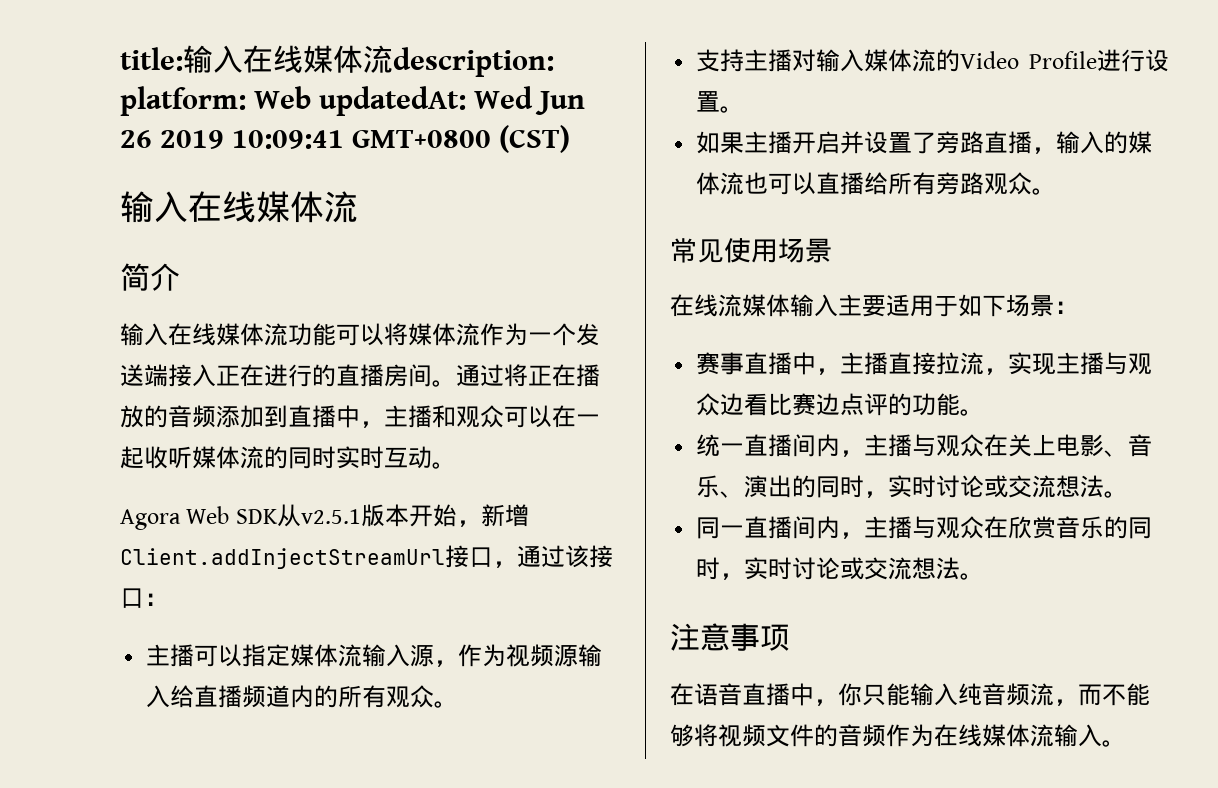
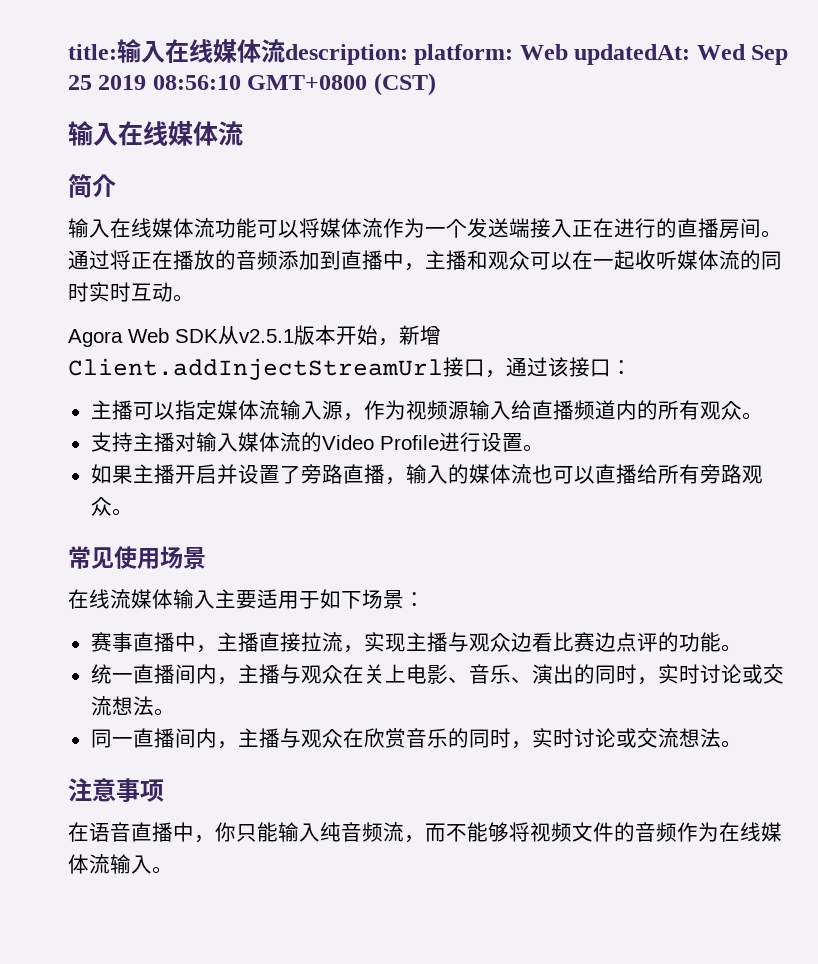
- title:输入在线媒体流description: platform: Web updatedAt: Wed Jun 26 2019 10:09:41 GMT+0800 (CST)
+ title:输入在线媒体流description: platform: Web updatedAt: Wed Sep 25 2019 08:56:10 GMT+0800 (CST)

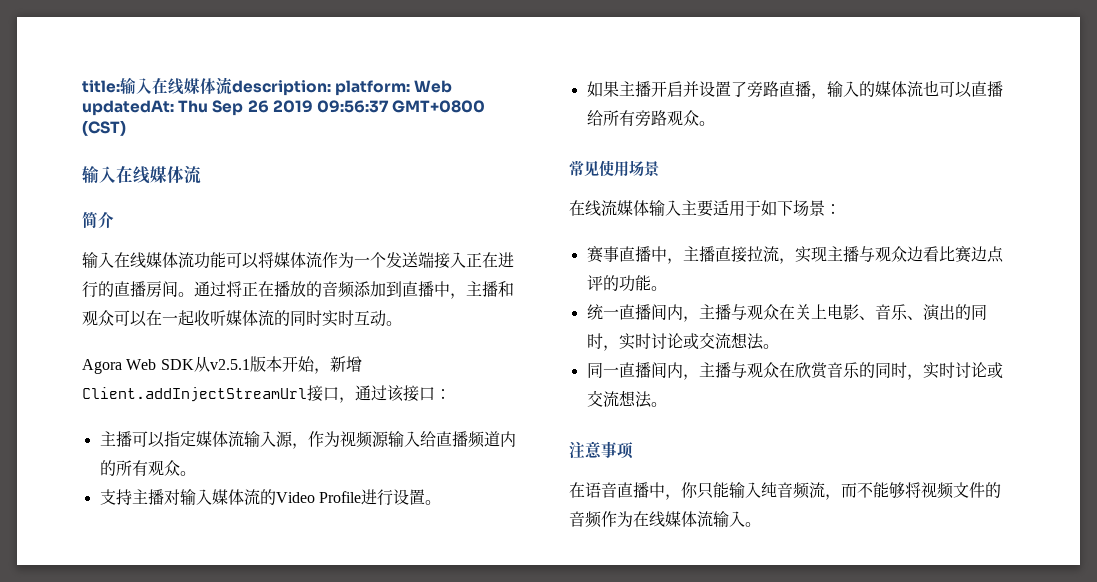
- title:输入在线媒体流description: platform: Web updatedAt: Wed Sep 25 2019 08:56:10 GMT+0800 (CST)
+ title:输入在线媒体流description: platform: Web updatedAt: Thu Sep 26 2019 09:56:37 GMT+0800 (CST)

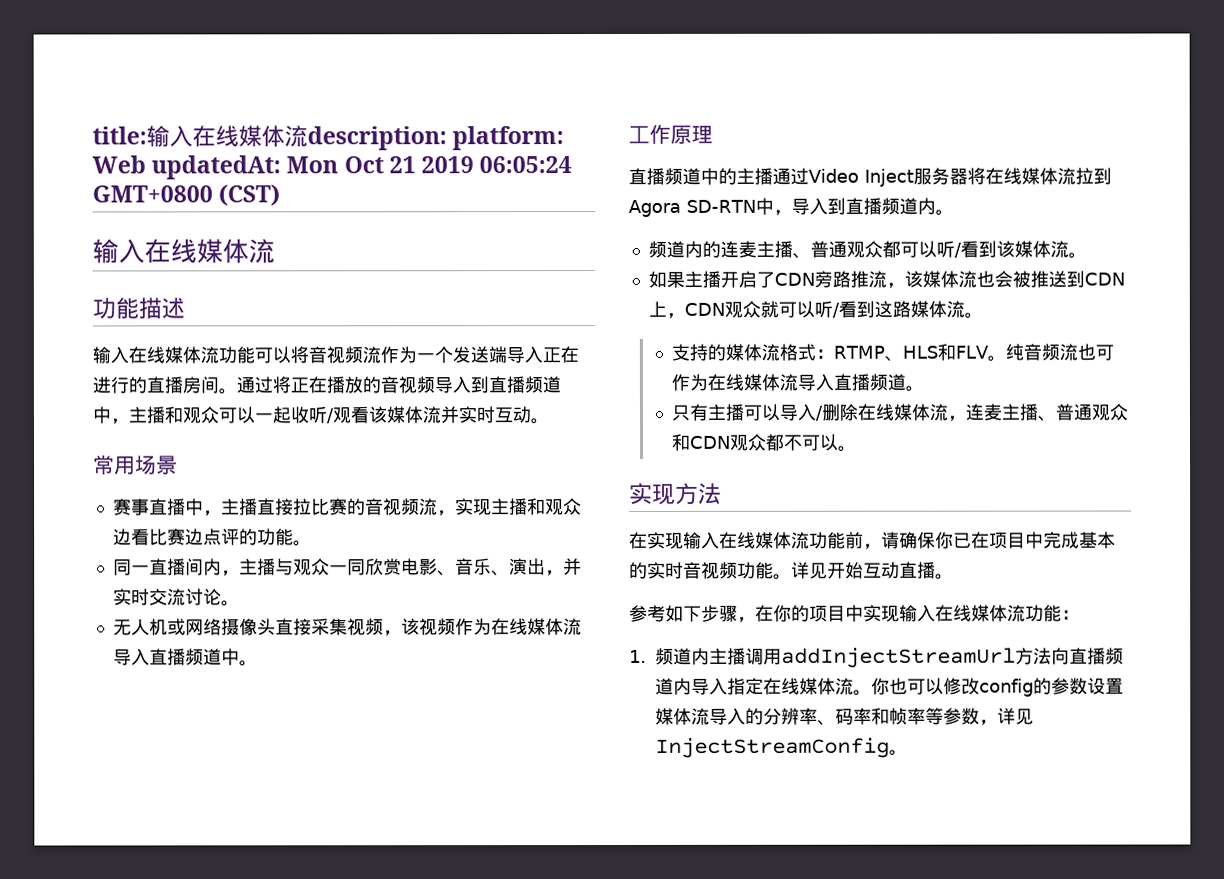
- title:输入在线媒体流description: platform: Web updatedAt: Thu Sep 26 2019 09:56:37 GMT+0800 (CST)
+ title:输入在线媒体流description: platform: Web updatedAt: Mon Oct 21 2019 06:05:24 GMT+0800 (CST)
- 简介
+ 功能描述
- 输入在线媒体流功能可以将媒体流作为一个发送端接入正在进行的直播房间。
+ 输入在线媒体流功能可以将音视频流作为一个发送端导入正在进行的直播房间。
- 通过将正在播放的音频添加到直播中，主播和观众可以在一起收听媒体流的同时实时互动。
- Agora Web SDK从v2.5.1版本开始，新增Client.addInjectStreamUrl接口，通过该接口：
- 主播可以指定媒体流输入源，作为视频源输入给直播频道内的所有观众。
- 支持主播对输入媒体流的Video Profile进行设置。
- 如果主播开启并设置了旁路直播，输入的媒体流也可以直播给所有旁路观众。
+ 通过将正在播放的音视频导入到直播频道中，主播和观众可以一起收听/观看该媒体流并实时互动。
- 常见使用场景
+ 常用场景
- 在线流媒体输入主要适用于如下场景：
- 赛事直播中，主播直接拉流，实现主播与观众边看比赛边点评的功能。
+ 赛事直播中，主播直接拉比赛的音视频流，实现主播和观众边看比赛边点评的功能。
- 统一直播间内，主播与观众在关上电影、音乐、演出的同时，实时讨论或交流想法。
- 同一直播间内，主播与观众在欣赏音乐的同时，实时讨论或交流想法。
- 注意事项
- 在语音直播中，你只能输入纯音频流，而不能够将视频文件的音频作为在线媒体流输入。
+ 同一直播间内，主播与观众一同欣赏电影、音乐、演出，并实时交流讨论。
+ 无人机或网络摄像头直接采集视频，该视频作为在线媒体流导入直播频道中。
+ 工作原理
+ 直播频道中的主播通过Video Inject服务器将在线媒体流拉到Agora SD-RTN中，导入到直播频道内。
+ 频道内的连麦主播、普通观众都可以听/看到该媒体流。
+ 如果主播开启了CDN旁路推流，该媒体流也会被推送到CDN上，CDN观众就可以听/看到这路媒体流。
+ 支持的媒体流格式：RTMP、HLS和FLV。纯音频流也可作为在线媒体流导入直播频道。
+ 只有主播可以导入/删除在线媒体流，连麦主播、普通观众和CDN观众都不可以。
+ 实现方法
+ 在实现输入在线媒体流功能前，请确保你已在项目中完成基本的实时音视频功能。详见开始互动直播。
+ 参考如下步骤，在你的项目中实现输入在线媒体流功能：
+ 1.频道内主播调用addInjectStreamUrl方法向直播频道内导入指定在线媒体流。你也可以修改config的参数设置媒体流导入的分辨率、码率和帧率等参数，详见InjectStreamConfig。

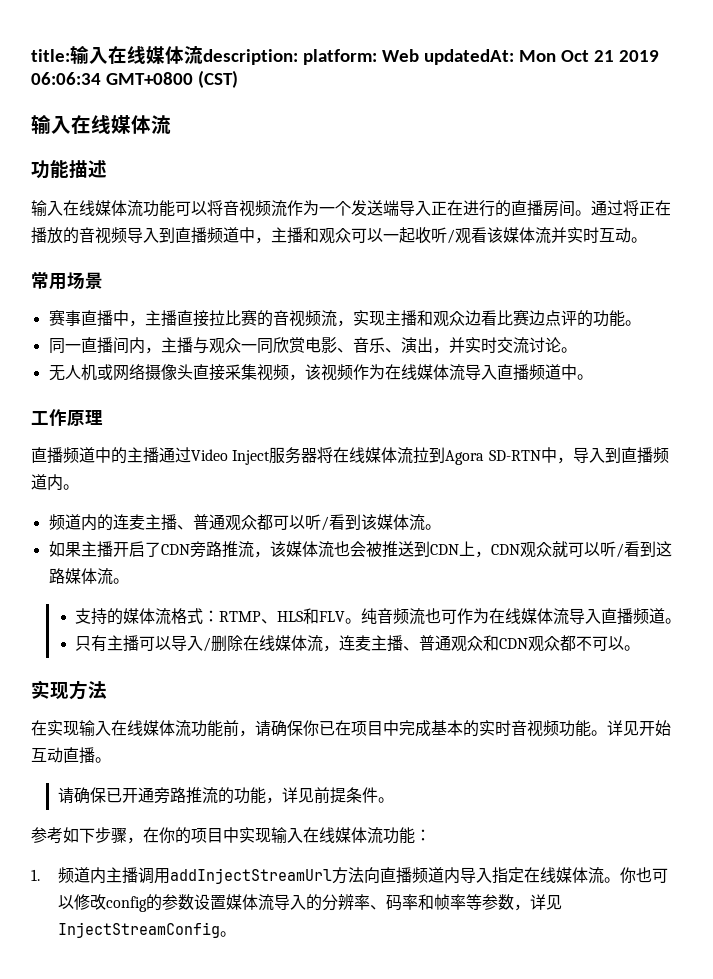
- title:输入在线媒体流description: platform: Web updatedAt: Mon Oct 21 2019 06:05:24 GMT+0800 (CST)
+ title:输入在线媒体流description: platform: Web updatedAt: Mon Oct 21 2019 06:06:34 GMT+0800 (CST)
+ 请确保已开通旁路推流的功能，详见前提条件。

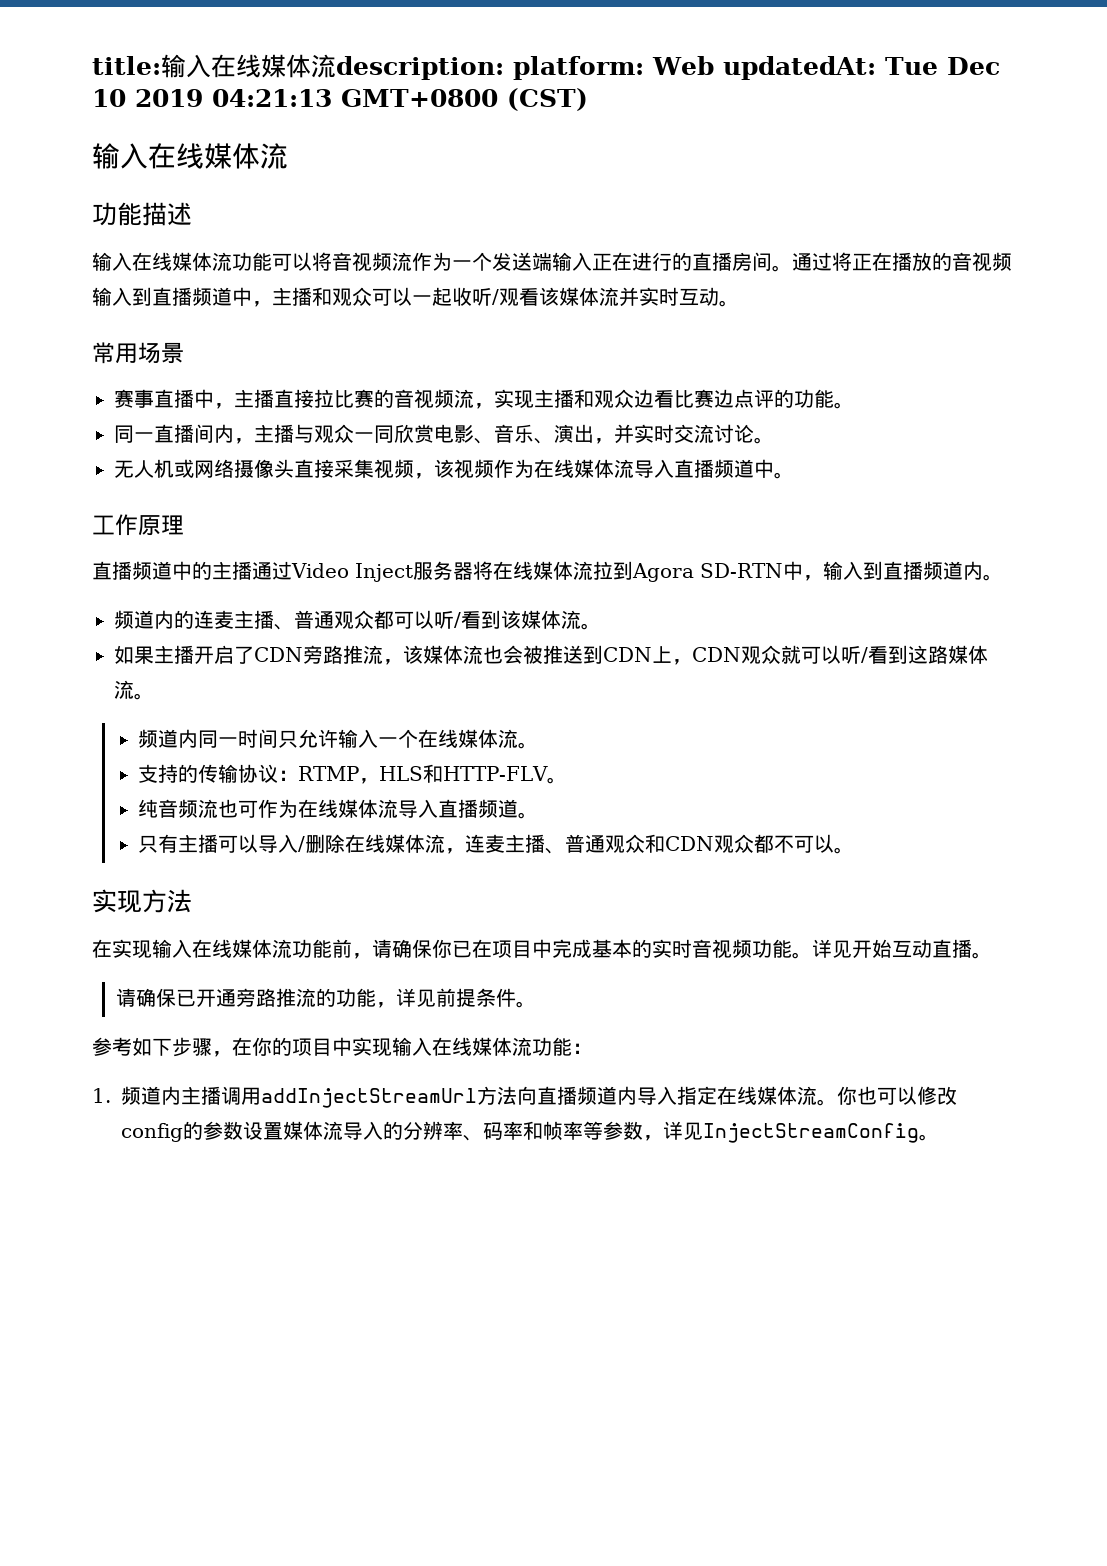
- title:输入在线媒体流description: platform: Web updatedAt: Mon Oct 21 2019 06:06:34 GMT+0800 (CST)
+ title:输入在线媒体流description: platform: Web updatedAt: Tue Dec 10 2019 04:21:13 GMT+0800 (CST)
- 输入在线媒体流功能可以将音视频流作为一个发送端导入正在进行的直播房间。
+ 输入在线媒体流功能可以将音视频流作为一个发送端输入正在进行的直播房间。
- 通过将正在播放的音视频导入到直播频道中，主播和观众可以一起收听/观看该媒体流并实时互动。
+ 通过将正在播放的音视频输入到直播频道中，主播和观众可以一起收听/观看该媒体流并实时互动。
- 直播频道中的主播通过Video Inject服务器将在线媒体流拉到Agora SD-RTN中，导入到直播频道内。
+ 直播频道中的主播通过Video Inject服务器将在线媒体流拉到Agora SD-RTN中，输入到直播频道内。
- 支持的媒体流格式：RTMP、HLS和FLV。纯音频流也可作为在线媒体流导入直播频道。
+ 频道内同一时间只允许输入一个在线媒体流。
+ 支持的传输协议：RTMP，HLS和HTTP-FLV。
+ 纯音频流也可作为在线媒体流导入直播频道。

